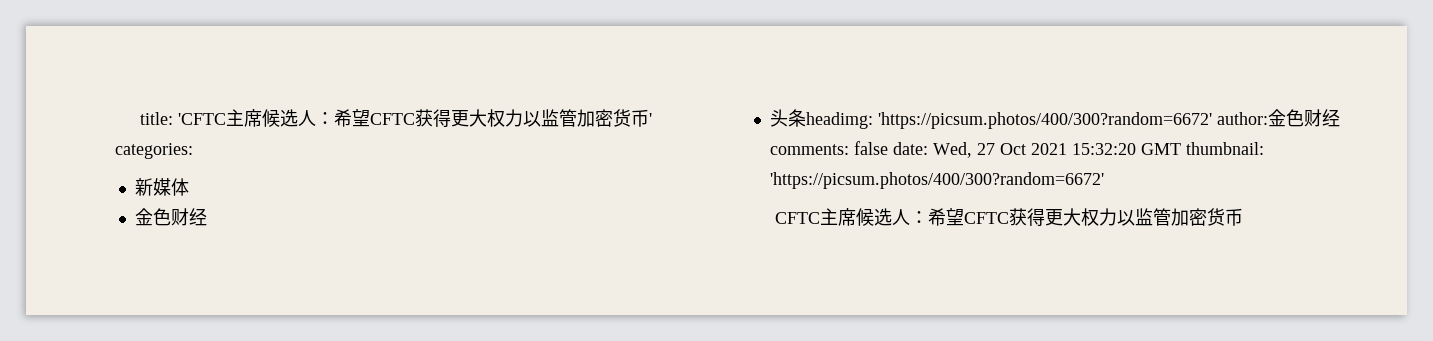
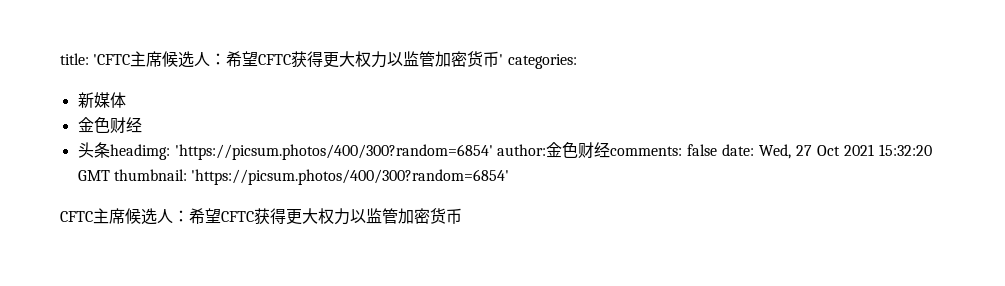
- 头条headimg: 'https://picsum.photos/400/300?random=6672' author:金色财经comments: false date: Wed, 27 Oct 2021 15:32:20 GMT thumbnail: 'https://picsum.photos/400/300?random=6672'
+ 头条headimg: 'https://picsum.photos/400/300?random=6854' author:金色财经comments: false date: Wed, 27 Oct 2021 15:32:20 GMT thumbnail: 'https://picsum.photos/400/300?random=6854'

